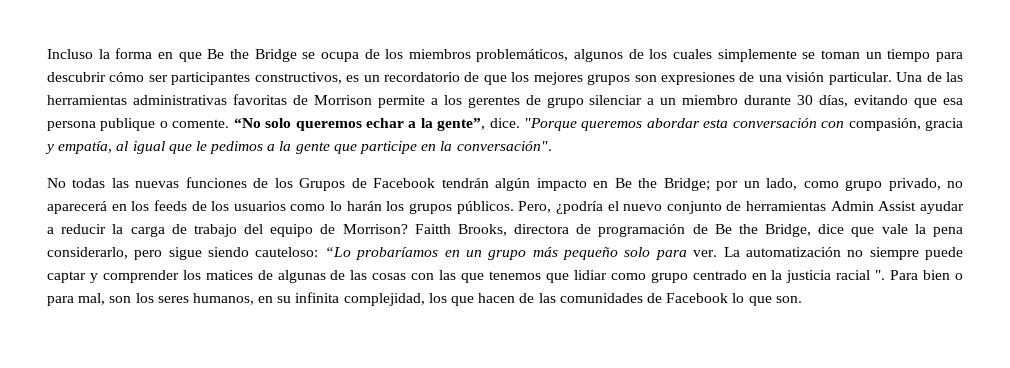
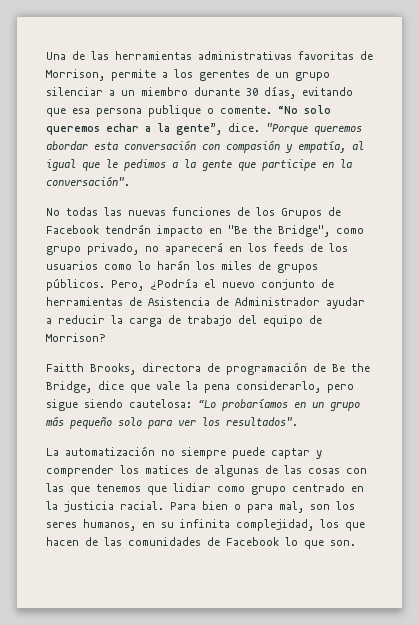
- Incluso la forma en que Be the Bridge se ocupa de los miembros problemáticos, algunos de los cuales simplemente se toman un tiempo para descubrir cómo ser participantes constructivos, es un recordatorio de que los mejores grupos son expresiones de una visión particular. Una de las herramientas administrativas favoritas de Morrison permite a los gerentes de grupo silenciar a un miembro durante 30 días, evitando que esa persona publique o comente.
+ Una de las herramientas administrativas favoritas de Morrison, permite a los gerentes de un grupo silenciar a un miembro durante 30 días, evitando que esa persona publique o comente.
- "Porque queremos abordar esta conversación con compasión, gracia y empatía, al igual que le pedimos a la gente que participe en la conversación".
+ "Porque queremos abordar esta conversación con compasión y empatía, al igual que le pedimos a la gente que participe en la conversación".
- No todas las nuevas funciones de los Grupos de Facebook tendrán algún impacto en Be the Bridge; por un lado, como grupo privado, no aparecerá en los feeds de los usuarios como lo harán los grupos públicos.
+ No todas las nuevas funciones de los Grupos de Facebook tendrán impacto en "Be the Bridge", como grupo privado, no aparecerá en los feeds de los usuarios como lo harán los miles de grupos públicos.
- Pero, ¿podría el nuevo conjunto de herramientas Admin Assist ayudar a reducir la carga de trabajo del equipo de Morrison? Faitth Brooks, directora de programación de Be the Bridge, dice que vale la pena considerarlo, pero sigue siendo cauteloso:
+ Pero, ¿Podría el nuevo conjunto de herramientas de Asistencia de Administrador ayudar a reducir la carga de trabajo del equipo de Morrison?
+ Faitth Brooks, directora de programación de Be the Bridge, dice que vale la pena considerarlo, pero sigue siendo cautelosa:
- “Lo probaríamos en un grupo más pequeño solo para ver. La automatización no siempre puede captar y comprender los matices de algunas de las cosas con las que tenemos que lidiar como grupo centrado en la justicia racial ".
+ “Lo probaríamos en un grupo más pequeño solo para ver los resultados".
+ La automatización no siempre puede captar y comprender los matices de algunas de las cosas con las que tenemos que lidiar como grupo centrado en la justicia racial.

